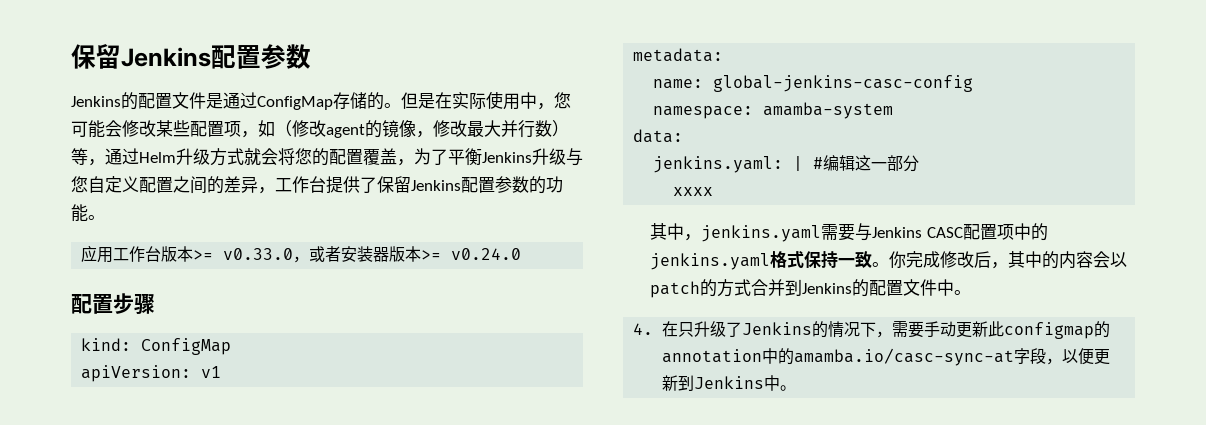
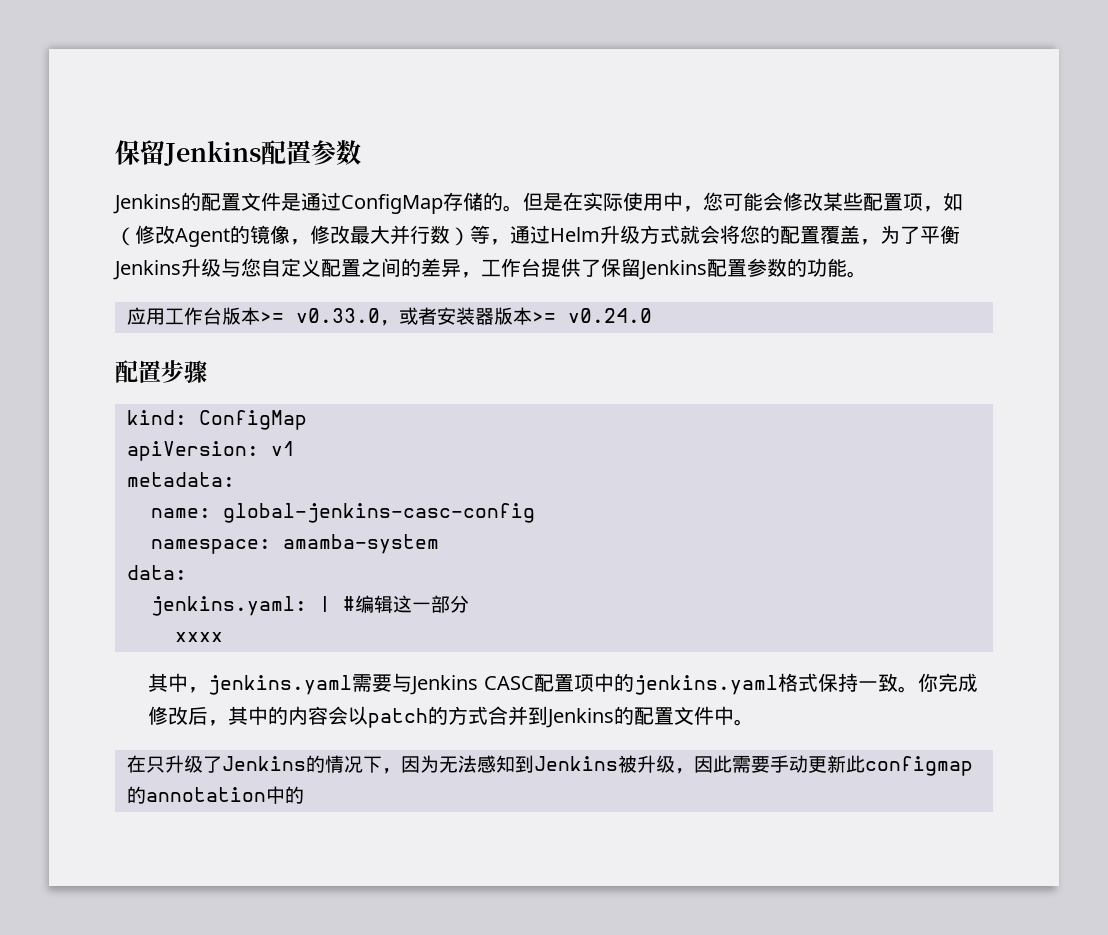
- 但是在实际使用中，您可能会修改某些配置项，如（修改agent的镜像，修改最大并行数）等，通过Helm升级方式就会将您的配置覆盖，为了平衡Jenkins升级与您自定义配置之间的差异，工作台提供了保留Jenkins配置参数的功能。
+ 但是在实际使用中，您可能会修改某些配置项，如（修改Agent的镜像，修改最大并行数）等，通过Helm升级方式就会将您的配置覆盖，为了平衡Jenkins升级与您自定义配置之间的差异，工作台提供了保留Jenkins配置参数的功能。
- 4.在只升级了Jenkins的情况下，需要手动更新此configmap的annotation中的amamba.io/casc-sync-at字段，以便更新到Jenkins中。
+ 在只升级了Jenkins的情况下，因为无法感知到Jenkins被升级，因此需要手动更新此configmap的annotation中的

